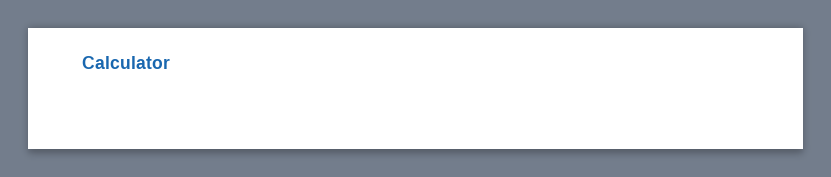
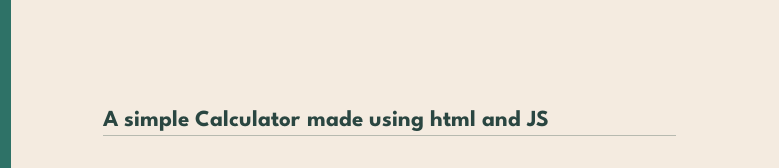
- Calculator
+ A simple Calculator made using html and JS

